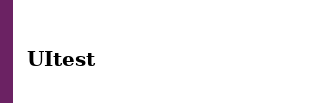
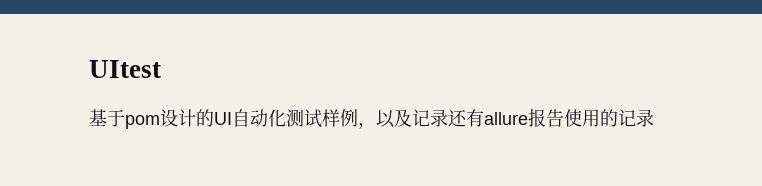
+ 基于pom设计的UI自动化测试样例，以及记录还有allure报告使用的记录

